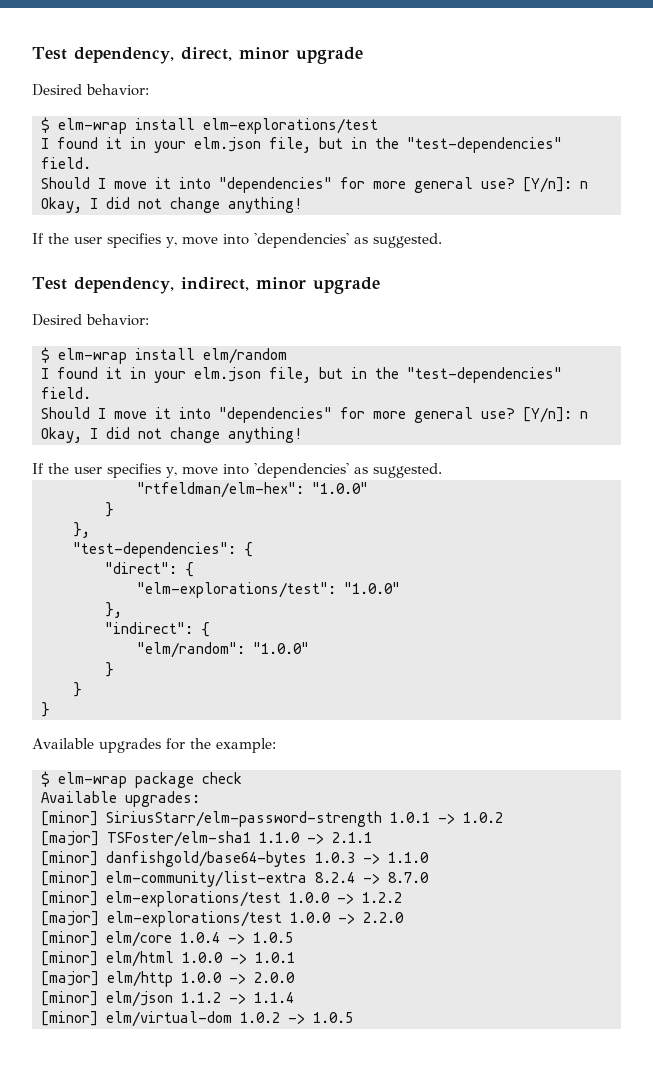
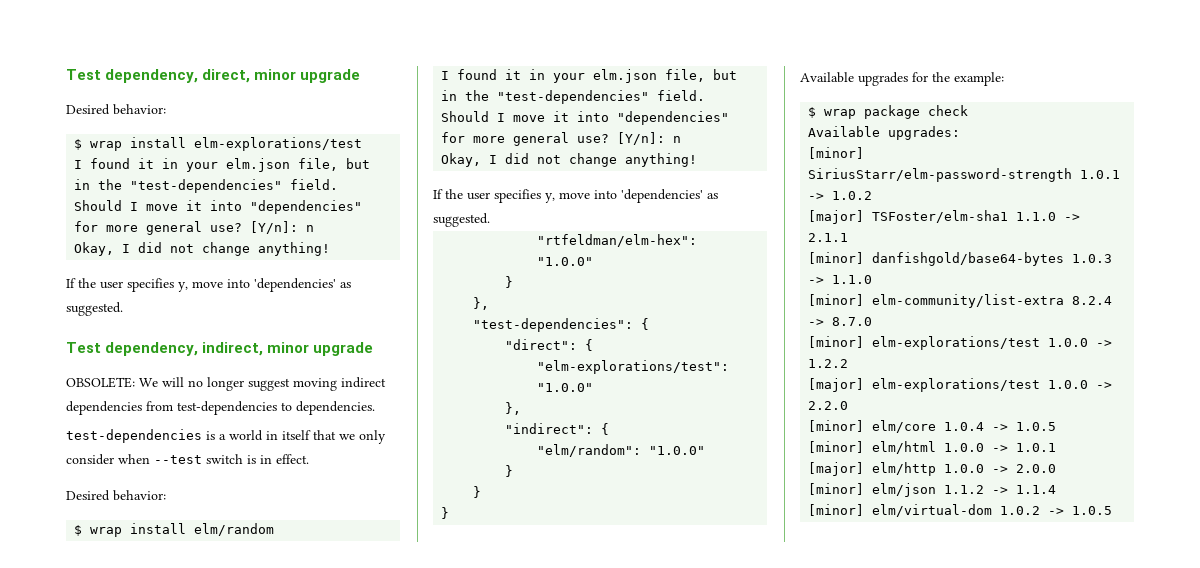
- $ elm-wrap install elm-explorations/test
+ $ wrap install elm-explorations/test
  Test dependency, indirect, minor upgrade
+ OBSOLETE: We will no longer suggest moving indirect dependencies from test-dependencies to dependencies.
+ test-dependencies is a world in itself that we only consider when --test switch is in effect.
  Desired behavior:
- $ elm-wrap install elm/random
+ $ wrap install elm/random
- $ elm-wrap package check
+ $ wrap package check

